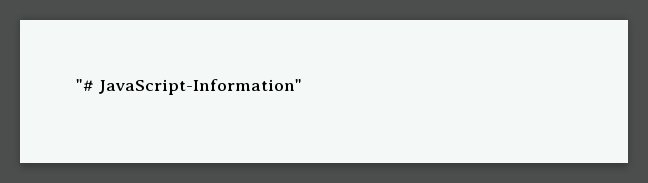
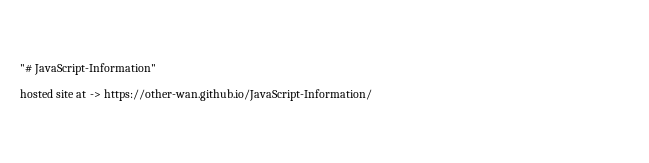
+ hosted site at -> https://other-wan.github.io/JavaScript-Information/

